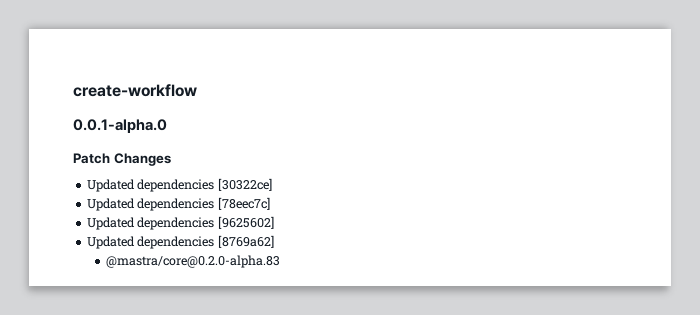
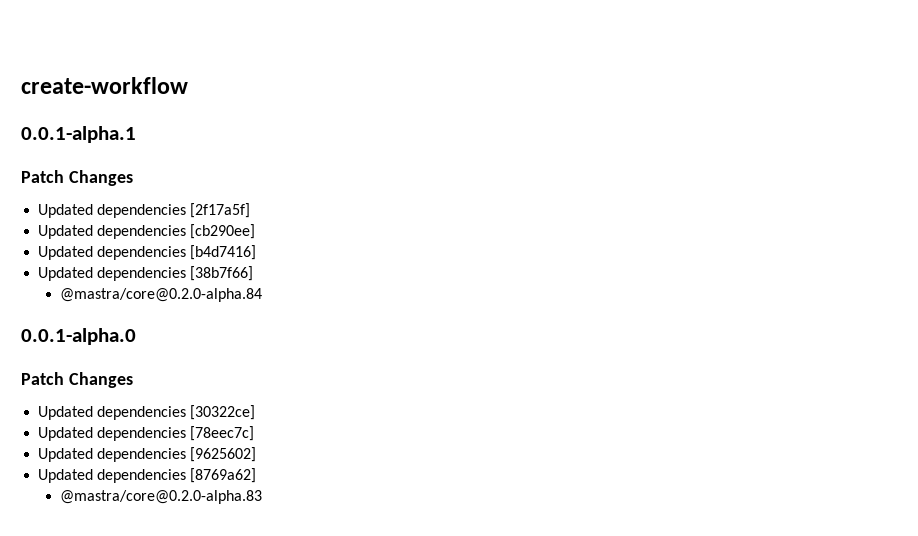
+ 0.0.1-alpha.1
+ Patch Changes
+ Updated dependencies [2f17a5f]
+ Updated dependencies [cb290ee]
+ Updated dependencies [b4d7416]
+ Updated dependencies [38b7f66]
+ @mastra/core@0.2.0-alpha.84

